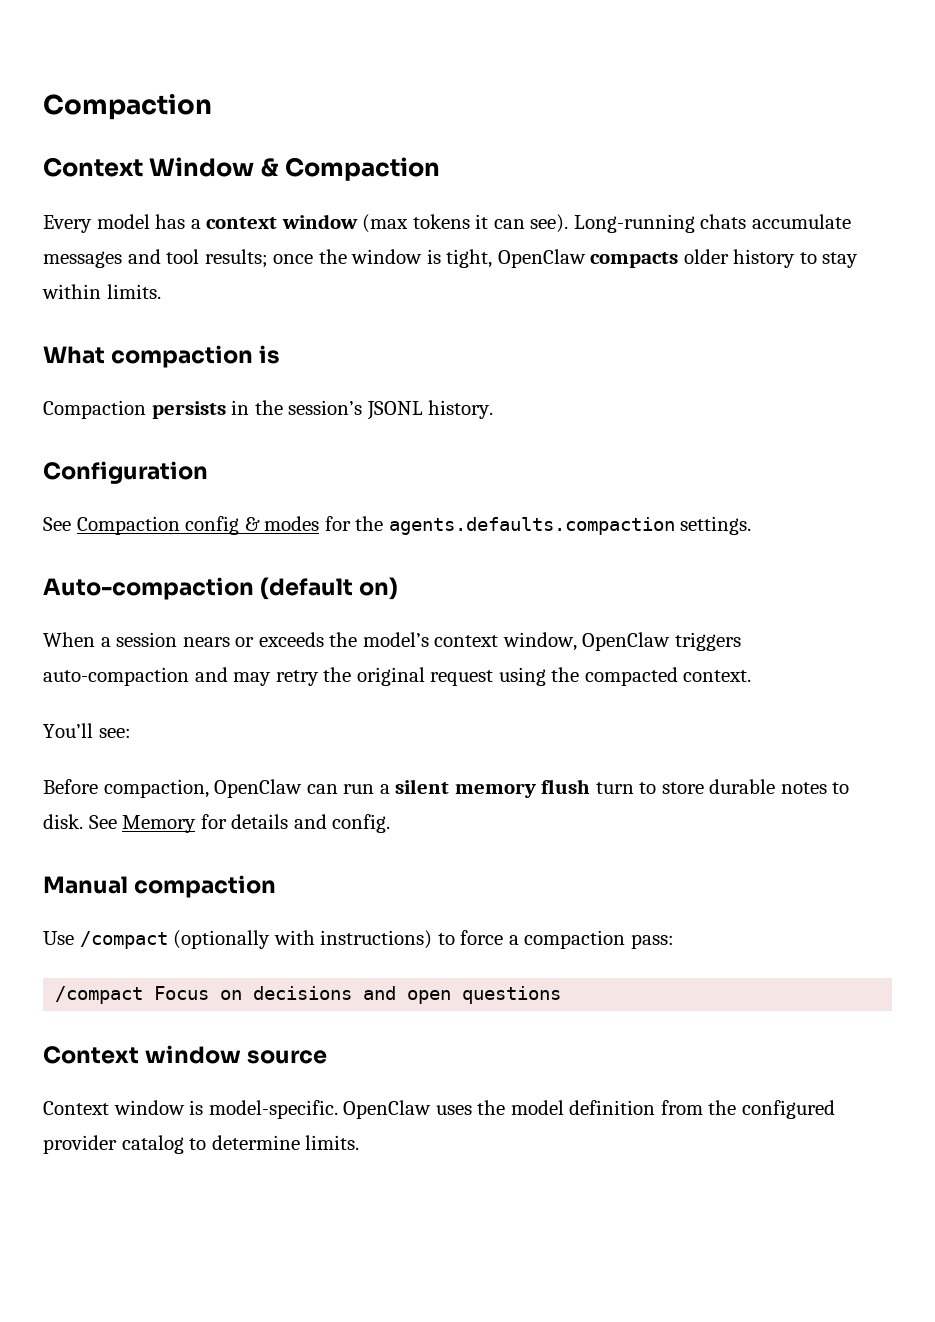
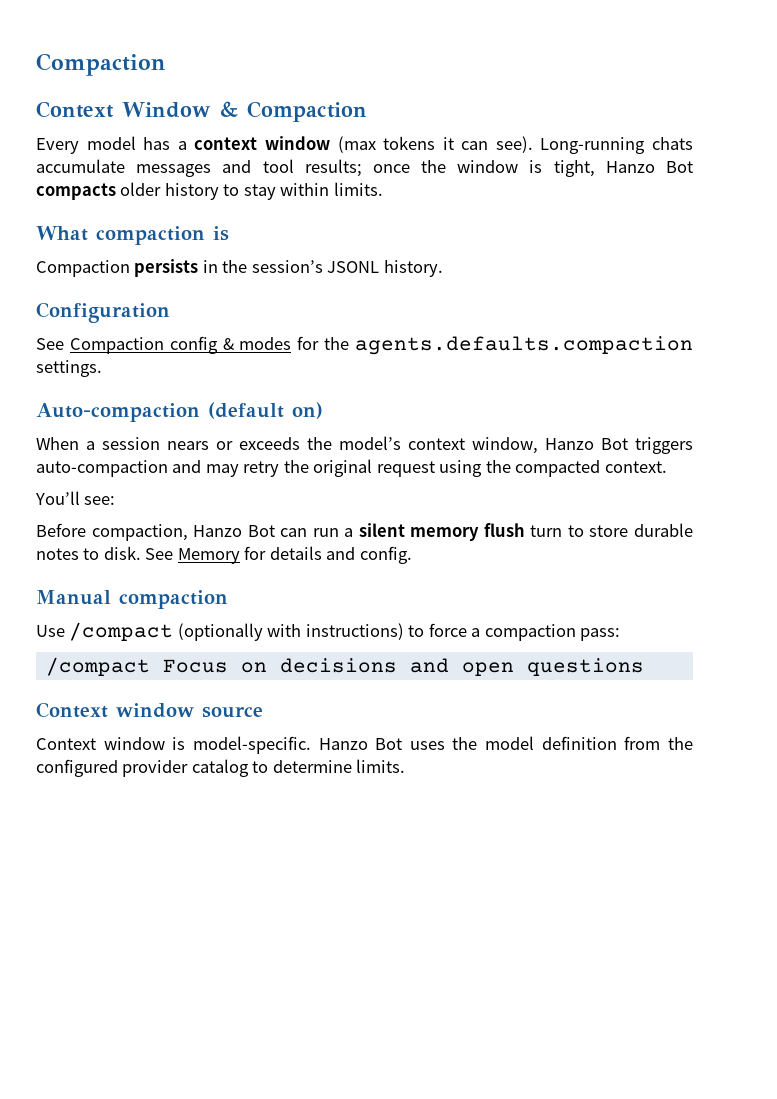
- Long-running chats accumulate messages and tool results; once the window is tight, OpenClaw compacts older history to stay within limits.
+ Long-running chats accumulate messages and tool results; once the window is tight, Hanzo Bot compacts older history to stay within limits.
- When a session nears or exceeds the model’s context window, OpenClaw triggers auto-compaction and may retry the original request using the compacted context.
+ When a session nears or exceeds the model’s context window, Hanzo Bot triggers auto-compaction and may retry the original request using the compacted context.
- Before compaction, OpenClaw can run a silent memory flush turn to store durable notes to disk.
+ Before compaction, Hanzo Bot can run a silent memory flush turn to store durable notes to disk.
- OpenClaw uses the model definition from the configured provider catalog to determine limits.
+ Hanzo Bot uses the model definition from the configured provider catalog to determine limits.

